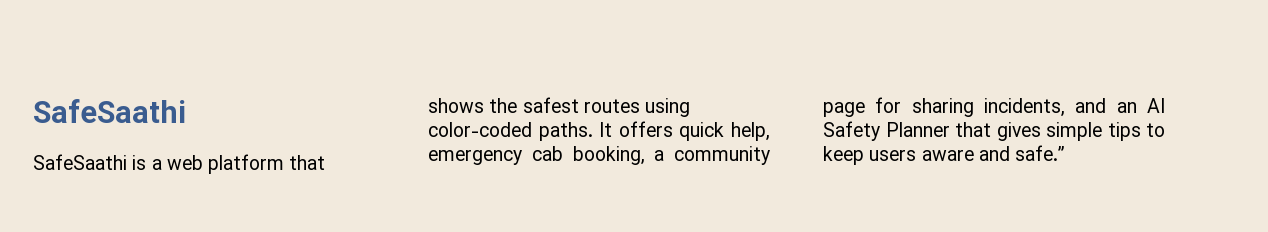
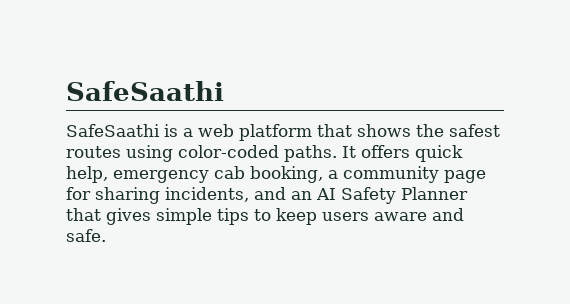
- It offers quick help, emergency cab booking, a community page for sharing incidents, and an AI Safety Planner that gives simple tips to keep users aware and safe.”
+ It offers quick help, emergency cab booking, a community page for sharing incidents, and an AI Safety Planner that gives simple tips to keep users aware and safe.

